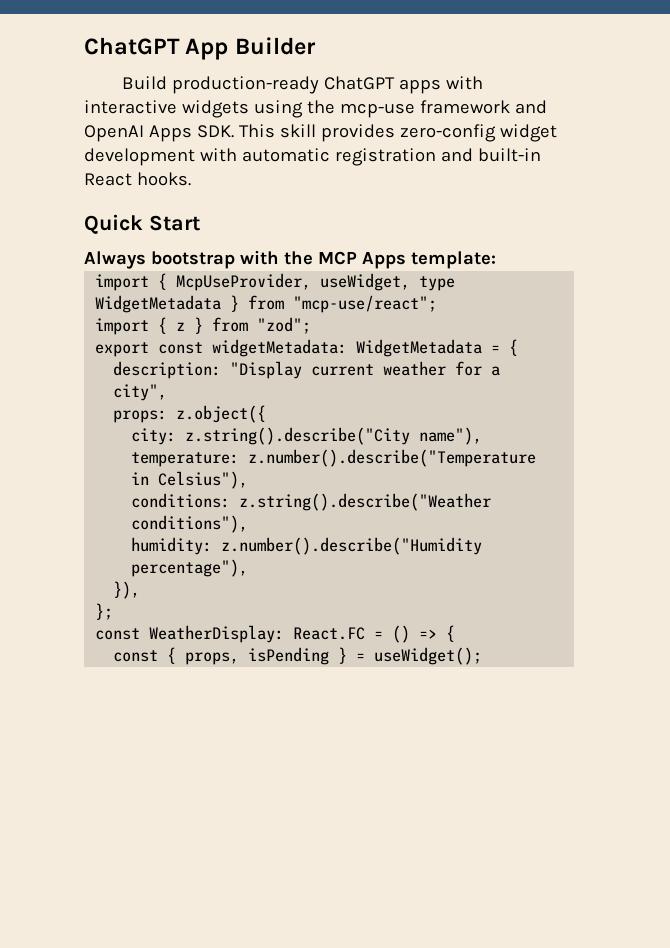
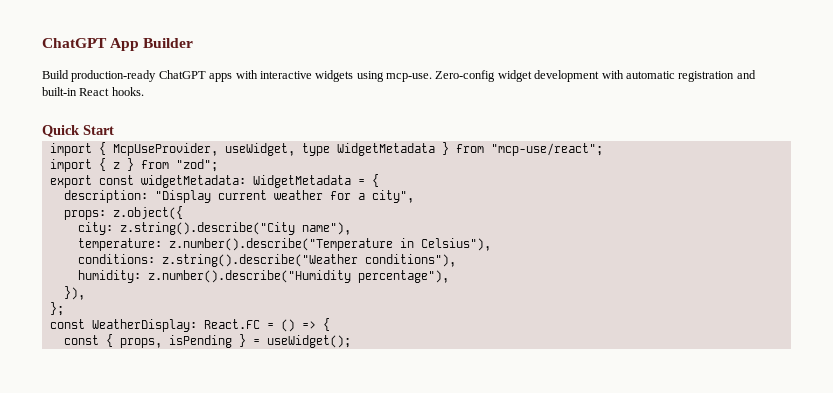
- Build production-ready ChatGPT apps with interactive widgets using the mcp-use framework and OpenAI Apps SDK. This skill provides zero-config widget development with automatic registration and built-in React hooks.
+ Build production-ready ChatGPT apps with interactive widgets using mcp-use. Zero-config widget development with automatic registration and built-in React hooks.
- Always bootstrap with the MCP Apps template:

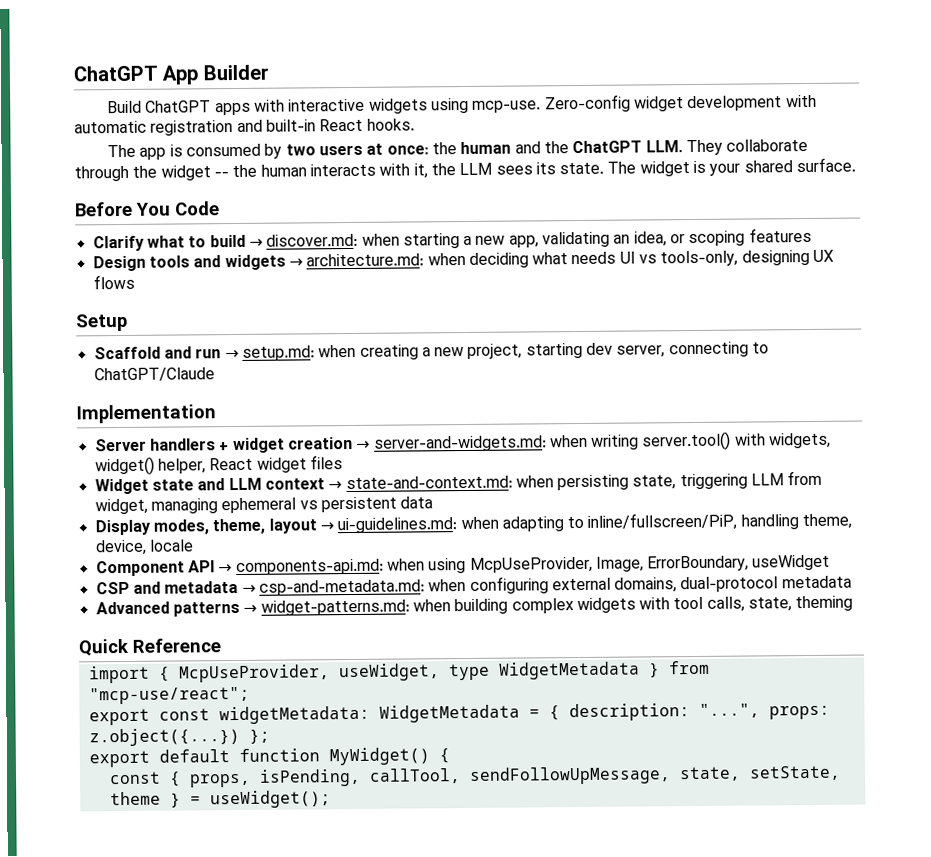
- Build production-ready ChatGPT apps with interactive widgets using mcp-use.
+ Build ChatGPT apps with interactive widgets using mcp-use.
+ The app is consumed by two users at once: the human and the ChatGPT LLM. They collaborate through the widget -- the human interacts with it, the LLM sees its state. The widget is your shared surface.
+ Before You Code
+ Clarify what to build → discover.md: when starting a new app, validating an idea, or scoping features
+ Design tools and widgets → architecture.md: when deciding what needs UI vs tools-only, designing UX flows
+ Setup
+ Scaffold and run → setup.md: when creating a new project, starting dev server, connecting to ChatGPT/Claude
+ Implementation
+ Server handlers + widget creation → server-and-widgets.md: when writing server.tool() with widgets, widget() helper, React widget files
+ Widget state and LLM context → state-and-context.md: when persisting state, triggering LLM from widget, managing ephemeral vs persistent data
+ Display modes, theme, layout → ui-guidelines.md: when adapting to inline/fullscreen/PiP, handling theme, device, locale
+ Component API → components-api.md: when using McpUseProvider, Image, ErrorBoundary, useWidget
+ CSP and metadata → csp-and-metadata.md: when configuring external domains, dual-protocol metadata
+ Advanced patterns → widget-patterns.md: when building complex widgets with tool calls, state, theming
- Quick Start
+ Quick Reference
- import { z } from "zod";
- export const widgetMetadata: WidgetMetadata = {
- description: "Display current weather for a city",
- props: z.object({
- city: z.string().describe("City name"),
- temperature: z.number().describe("Temperature in Celsius"),
- conditions: z.string().describe("Weather conditions"),
- humidity: z.number().describe("Humidity percentage"),
- }),
- };
- const WeatherDisplay: React.FC = () => {
- const { props, isPending } = useWidget();
+ export const widgetMetadata: WidgetMetadata = { description: "...", props: z.object({...}) };
+ export default function MyWidget() {
+ const { props, isPending, callTool, sendFollowUpMessage, state, setState, theme } = useWidget();

